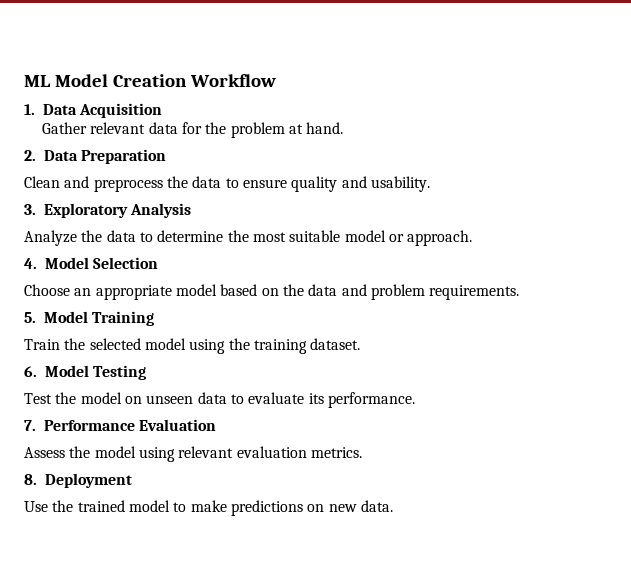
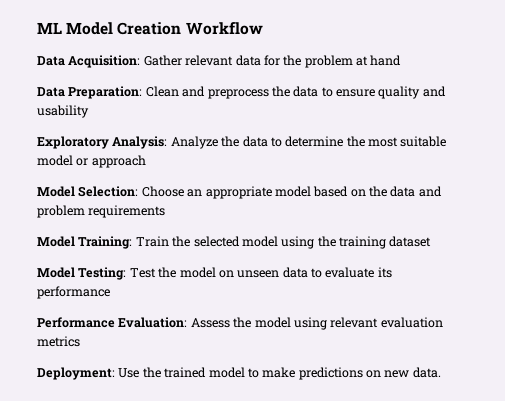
- 1. Data Acquisition
- Gather relevant data for the problem at hand.
- 2. Data Preparation
- Clean and preprocess the data to ensure quality and usability.
- 3. Exploratory Analysis
- Analyze the data to determine the most suitable model or approach.
- 4. Model Selection
- Choose an appropriate model based on the data and problem requirements.
- 5. Model Training
- Train the selected model using the training dataset.
- 6. Model Testing
- Test the model on unseen data to evaluate its performance.
- 7. Performance Evaluation
- Assess the model using relevant evaluation metrics.
- 8. Deployment
- Use the trained model to make predictions on new data.
+ Data Acquisition: Gather relevant data for the problem at hand
+ Data Preparation: Clean and preprocess the data to ensure quality and usability
+ Exploratory Analysis: Analyze the data to determine the most suitable model or approach
+ Model Selection: Choose an appropriate model based on the data and problem requirements
+ Model Training: Train the selected model using the training dataset
+ Model Testing: Test the model on unseen data to evaluate its performance
+ Performance Evaluation: Assess the model using relevant evaluation metrics
+ Deployment: Use the trained model to make predictions on new data.

